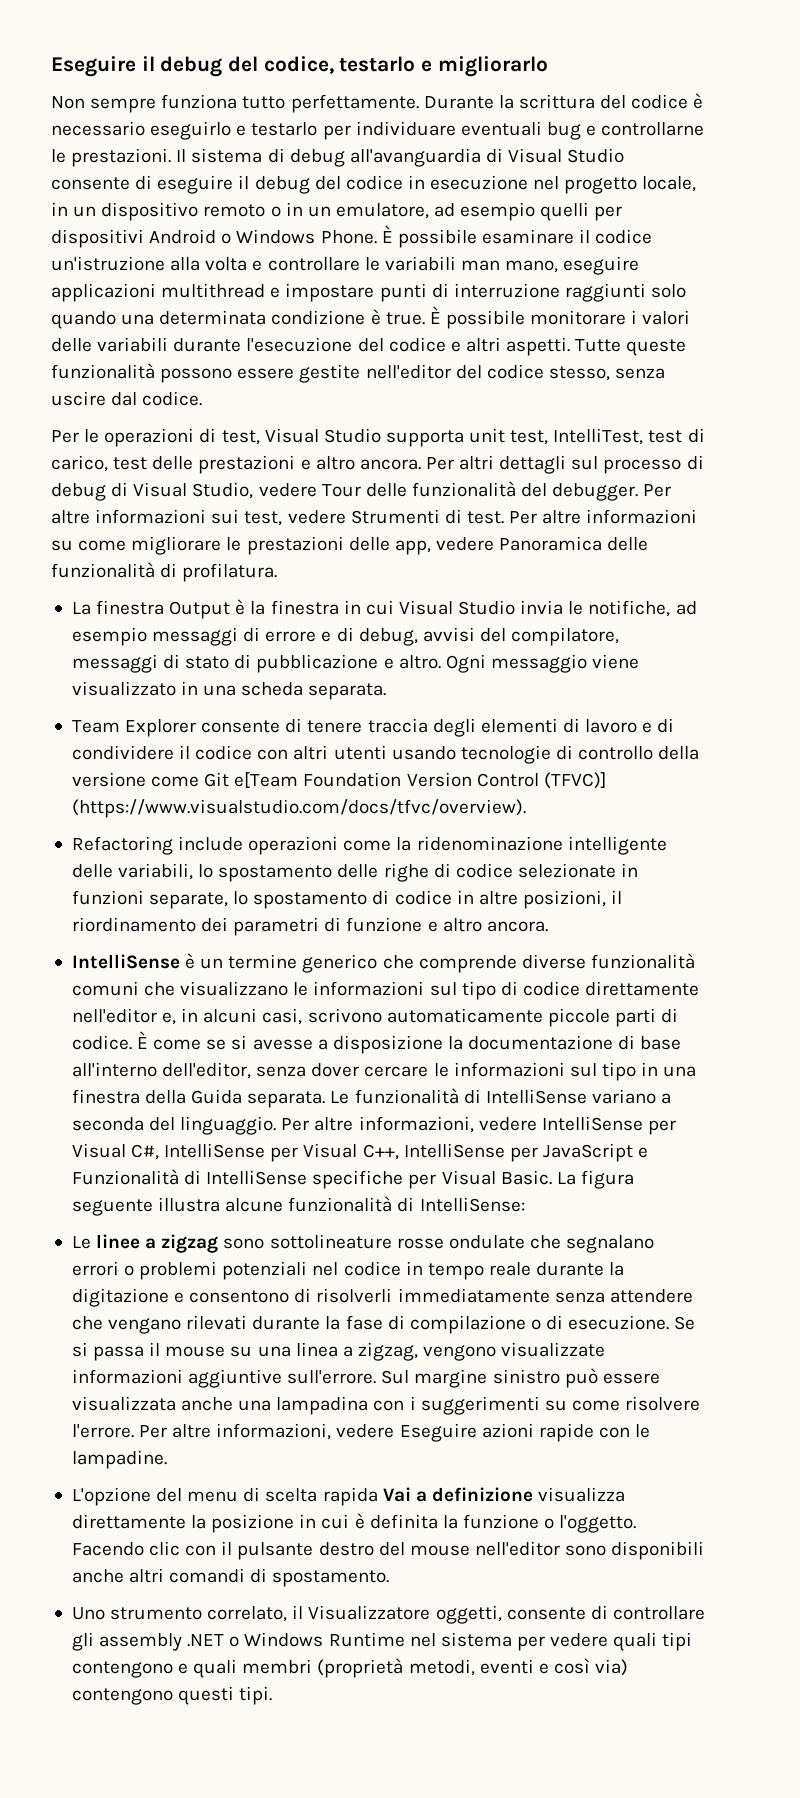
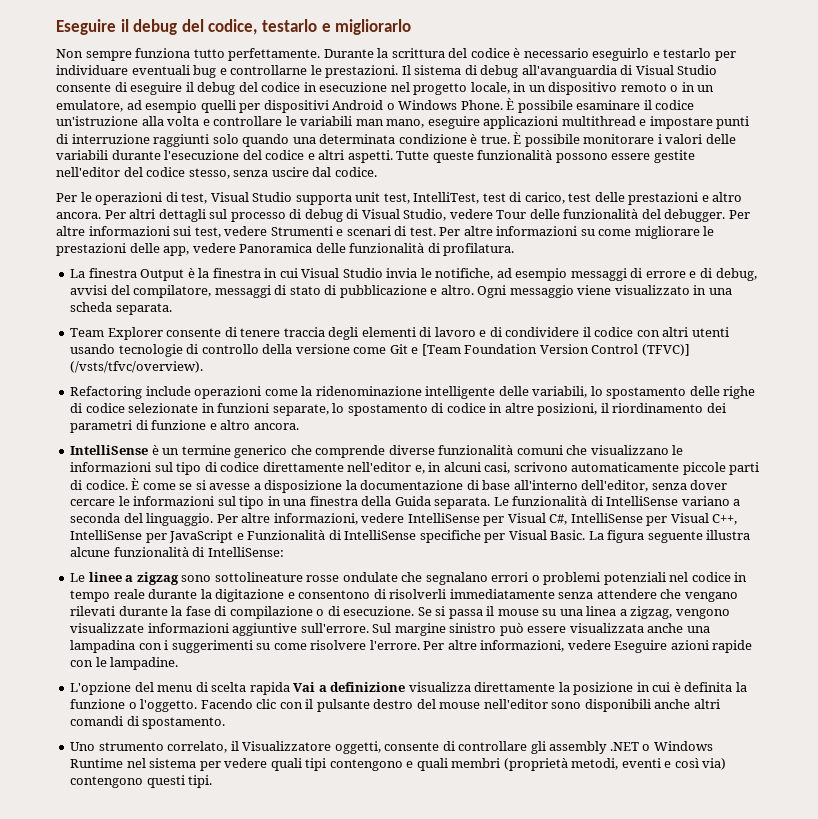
- Per altre informazioni sui test, vedere Strumenti di test.
+ Per altre informazioni sui test, vedere Strumenti e scenari di test.
- Team Explorer consente di tenere traccia degli elementi di lavoro e di condividere il codice con altri utenti usando tecnologie di controllo della versione come Git e[Team Foundation Version Control (TFVC)] (https://www.visualstudio.com/docs/tfvc/overview).
+ Team Explorer consente di tenere traccia degli elementi di lavoro e di condividere il codice con altri utenti usando tecnologie di controllo della versione come Git e [Team Foundation Version Control (TFVC)] (/vsts/tfvc/overview).

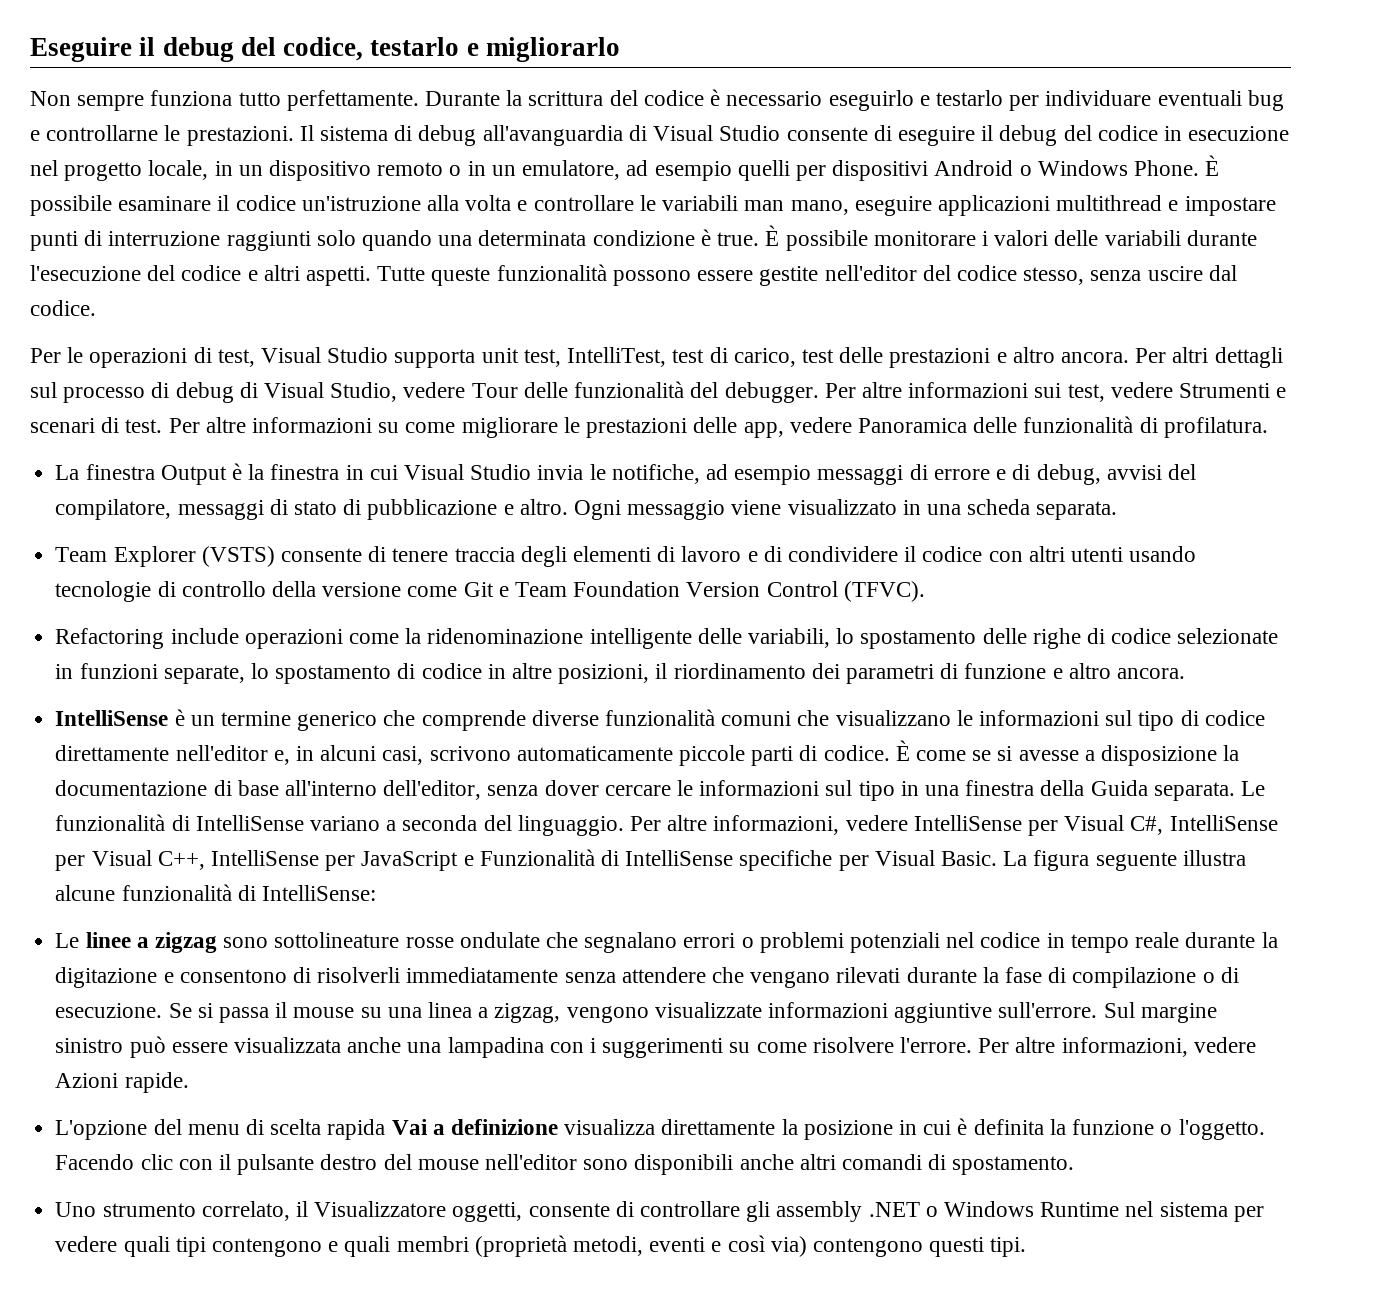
- Team Explorer consente di tenere traccia degli elementi di lavoro e di condividere il codice con altri utenti usando tecnologie di controllo della versione come Git e [Team Foundation Version Control (TFVC)] (/vsts/tfvc/overview).
+ Team Explorer (VSTS) consente di tenere traccia degli elementi di lavoro e di condividere il codice con altri utenti usando tecnologie di controllo della versione come Git e Team Foundation Version Control (TFVC).
- Per altre informazioni, vedere Eseguire azioni rapide con le lampadine.
+ Per altre informazioni, vedere Azioni rapide.

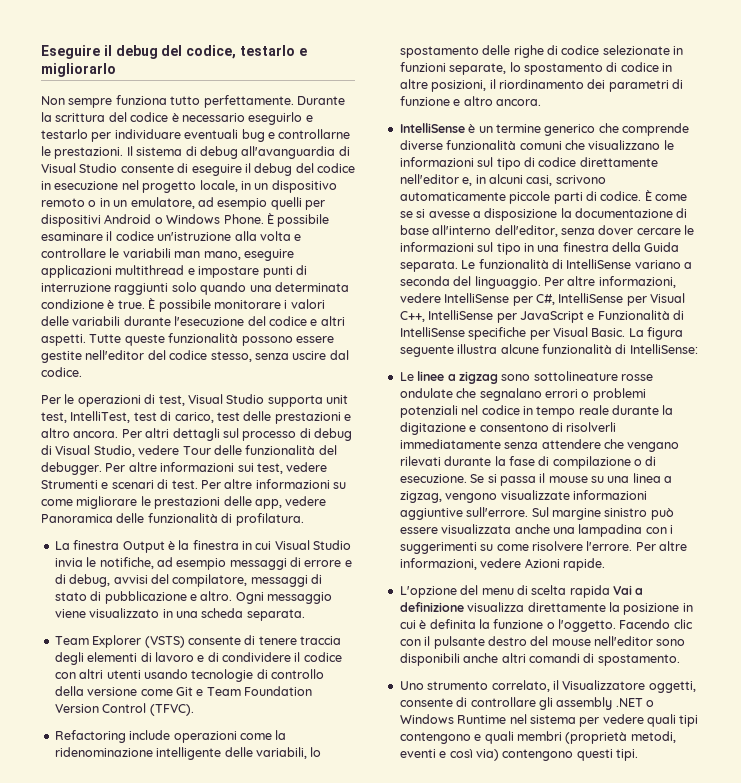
- Per altre informazioni, vedere IntelliSense per Visual C#, IntelliSense per Visual C++, IntelliSense per JavaScript e Funzionalità di IntelliSense specifiche per Visual Basic.
+ Per altre informazioni, vedere IntelliSense per C#, IntelliSense per Visual C++, IntelliSense per JavaScript e Funzionalità di IntelliSense specifiche per Visual Basic.

